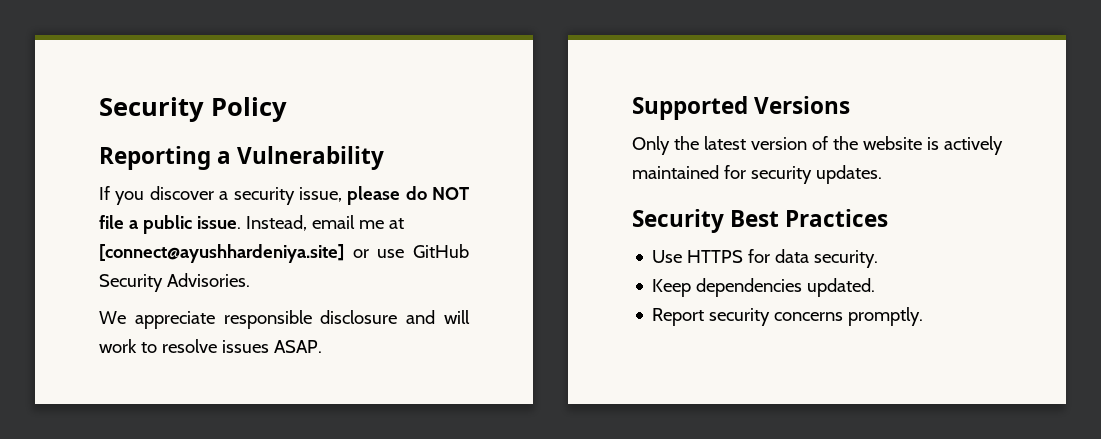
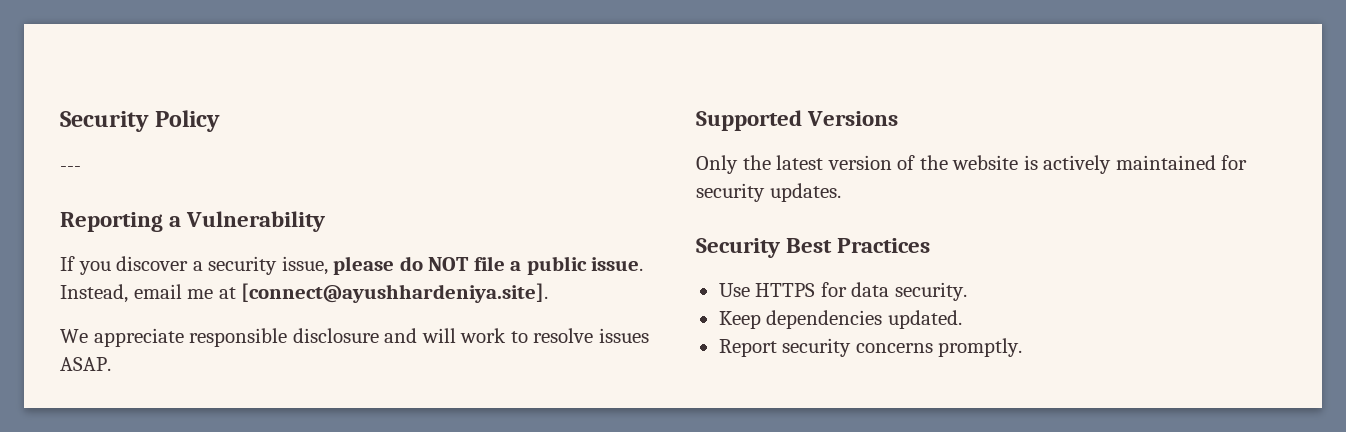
+ ---
- Instead, email me at [connect@ayushhardeniya.site] or use GitHub Security Advisories.
+ Instead, email me at [connect@ayushhardeniya.site].

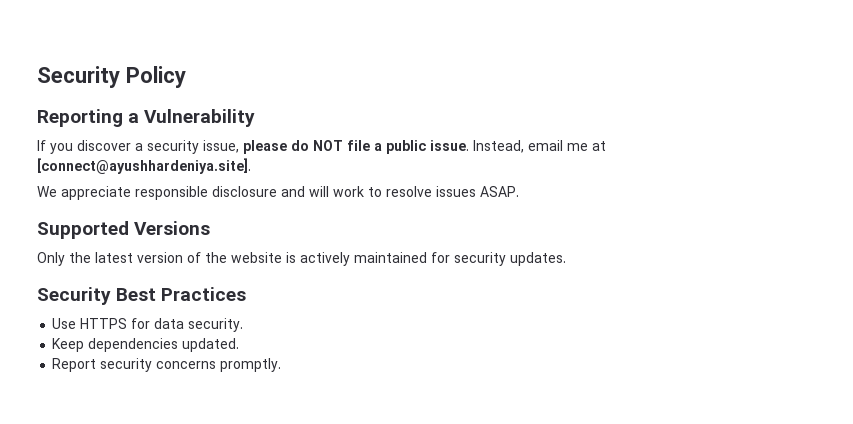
- ---

